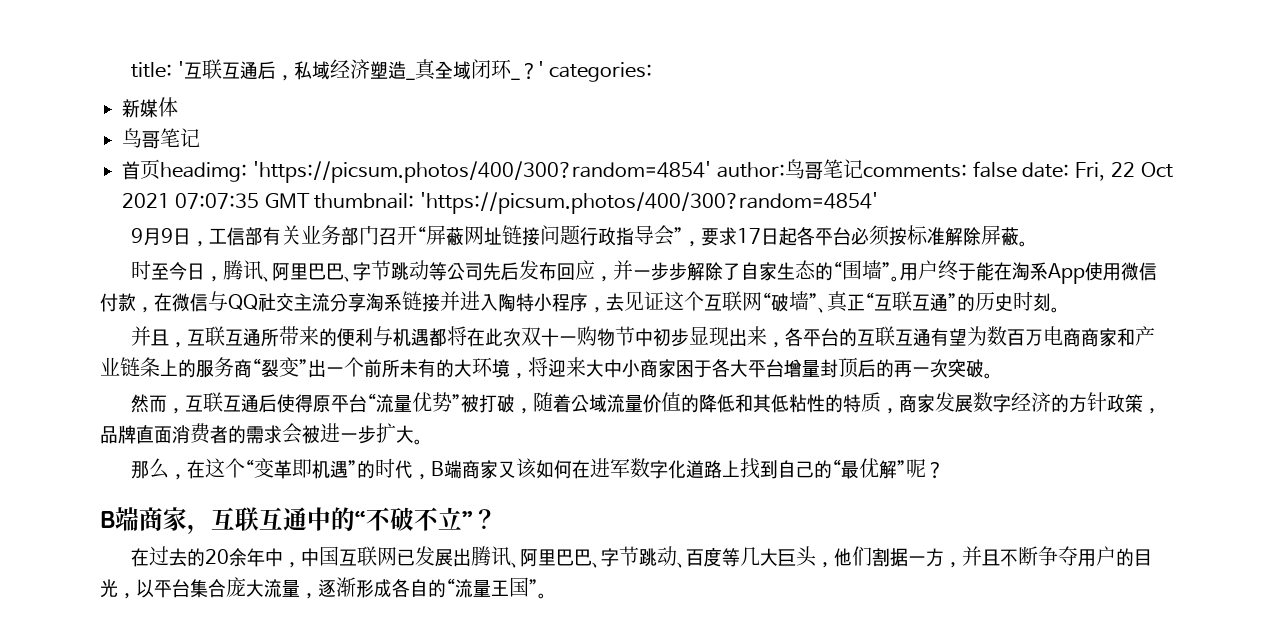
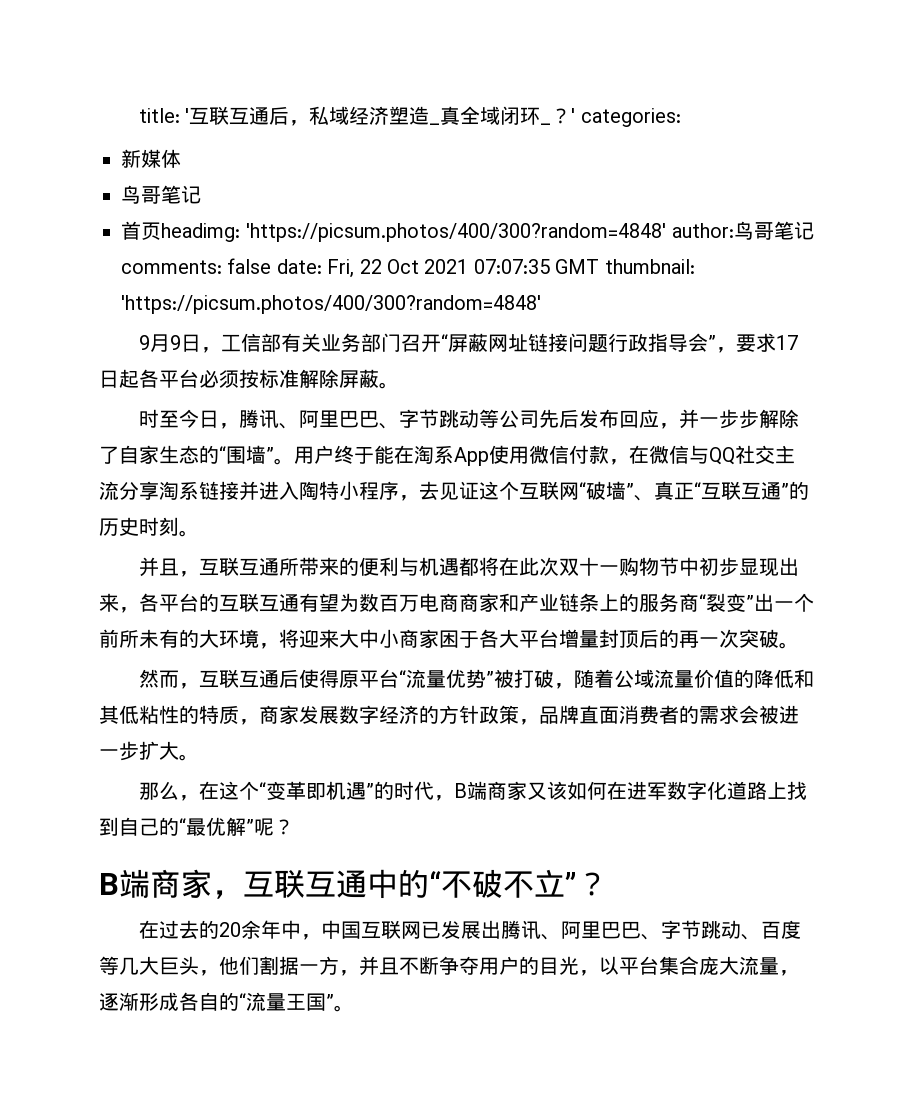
- 首页headimg: 'https://picsum.photos/400/300?random=4854' author:鸟哥笔记comments: false date: Fri, 22 Oct 2021 07:07:35 GMT thumbnail: 'https://picsum.photos/400/300?random=4854'
+ 首页headimg: 'https://picsum.photos/400/300?random=4848' author:鸟哥笔记comments: false date: Fri, 22 Oct 2021 07:07:35 GMT thumbnail: 'https://picsum.photos/400/300?random=4848'

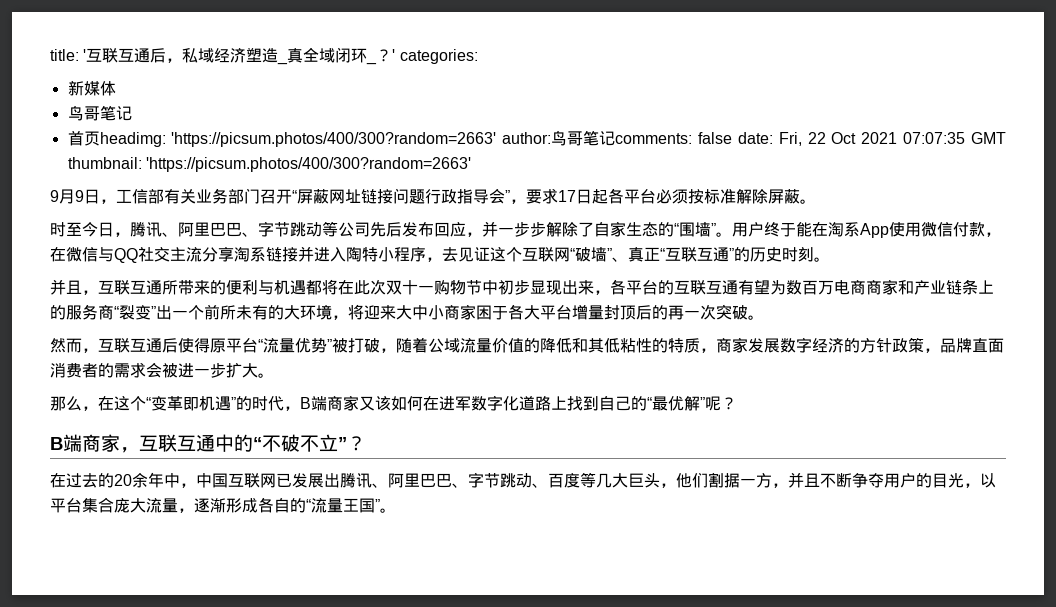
- 首页headimg: 'https://picsum.photos/400/300?random=4848' author:鸟哥笔记comments: false date: Fri, 22 Oct 2021 07:07:35 GMT thumbnail: 'https://picsum.photos/400/300?random=4848'
+ 首页headimg: 'https://picsum.photos/400/300?random=2663' author:鸟哥笔记comments: false date: Fri, 22 Oct 2021 07:07:35 GMT thumbnail: 'https://picsum.photos/400/300?random=2663'

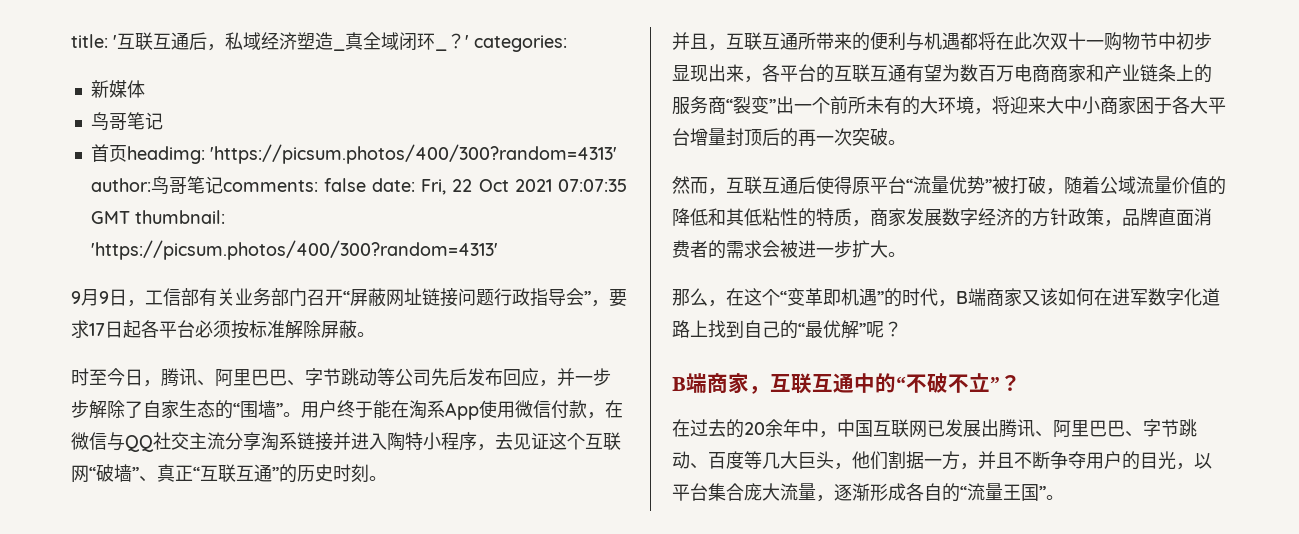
- 首页headimg: 'https://picsum.photos/400/300?random=2663' author:鸟哥笔记comments: false date: Fri, 22 Oct 2021 07:07:35 GMT thumbnail: 'https://picsum.photos/400/300?random=2663'
+ 首页headimg: 'https://picsum.photos/400/300?random=4313' author:鸟哥笔记comments: false date: Fri, 22 Oct 2021 07:07:35 GMT thumbnail: 'https://picsum.photos/400/300?random=4313'

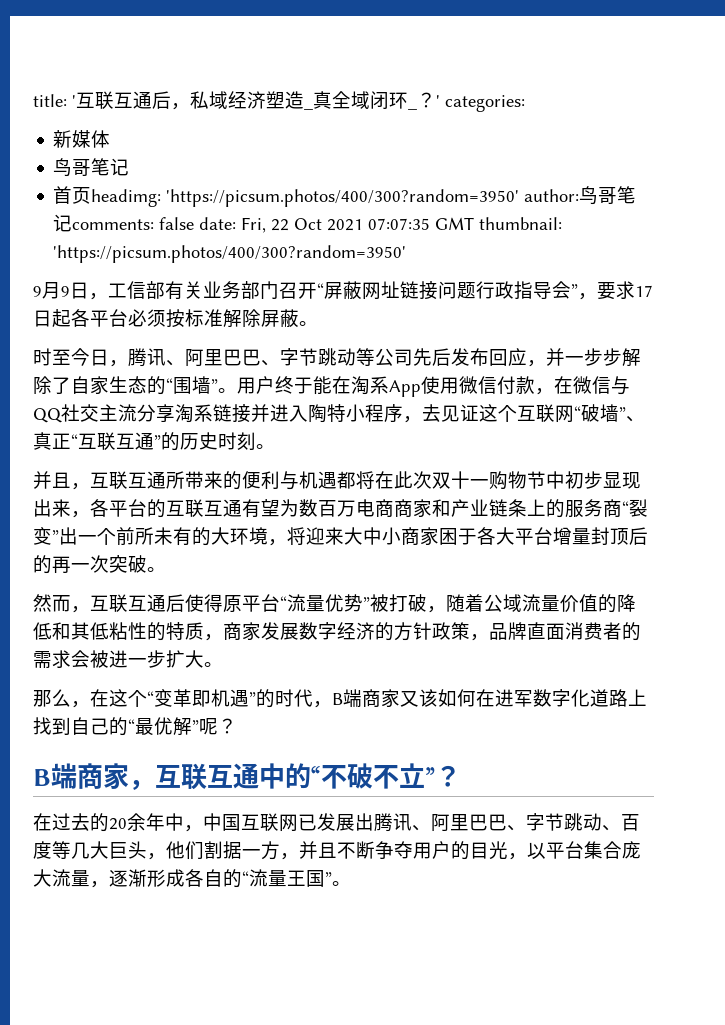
- 首页headimg: 'https://picsum.photos/400/300?random=4313' author:鸟哥笔记comments: false date: Fri, 22 Oct 2021 07:07:35 GMT thumbnail: 'https://picsum.photos/400/300?random=4313'
+ 首页headimg: 'https://picsum.photos/400/300?random=3950' author:鸟哥笔记comments: false date: Fri, 22 Oct 2021 07:07:35 GMT thumbnail: 'https://picsum.photos/400/300?random=3950'

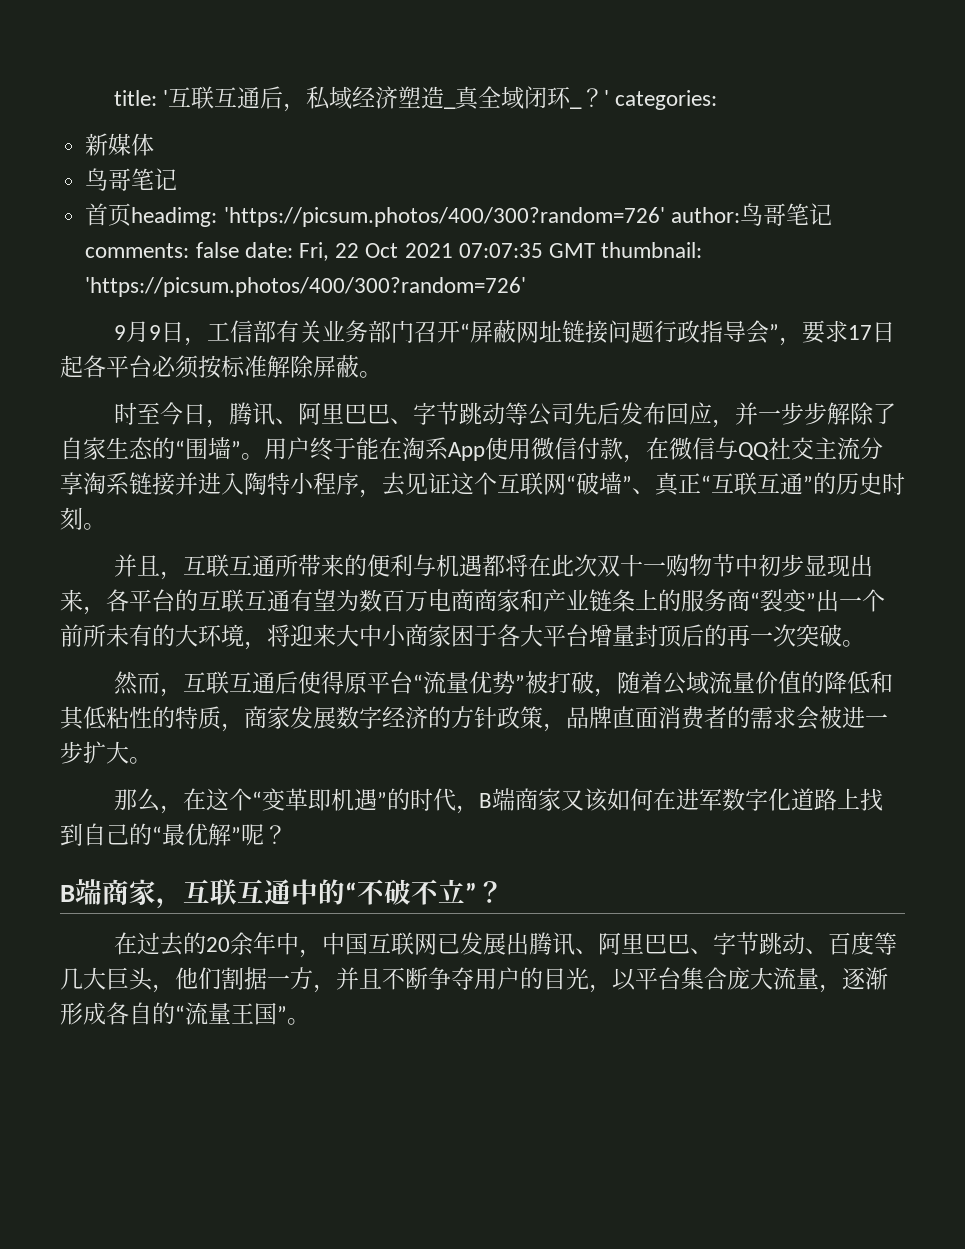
- 首页headimg: 'https://picsum.photos/400/300?random=3950' author:鸟哥笔记comments: false date: Fri, 22 Oct 2021 07:07:35 GMT thumbnail: 'https://picsum.photos/400/300?random=3950'
+ 首页headimg: 'https://picsum.photos/400/300?random=726' author:鸟哥笔记comments: false date: Fri, 22 Oct 2021 07:07:35 GMT thumbnail: 'https://picsum.photos/400/300?random=726'

